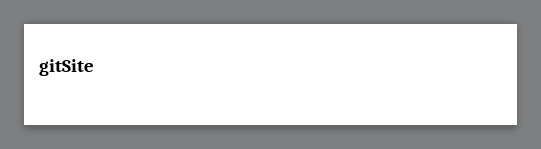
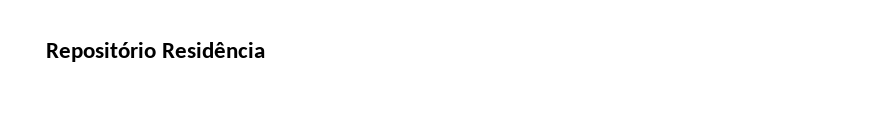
- gitSite
+ Repositório Residência

